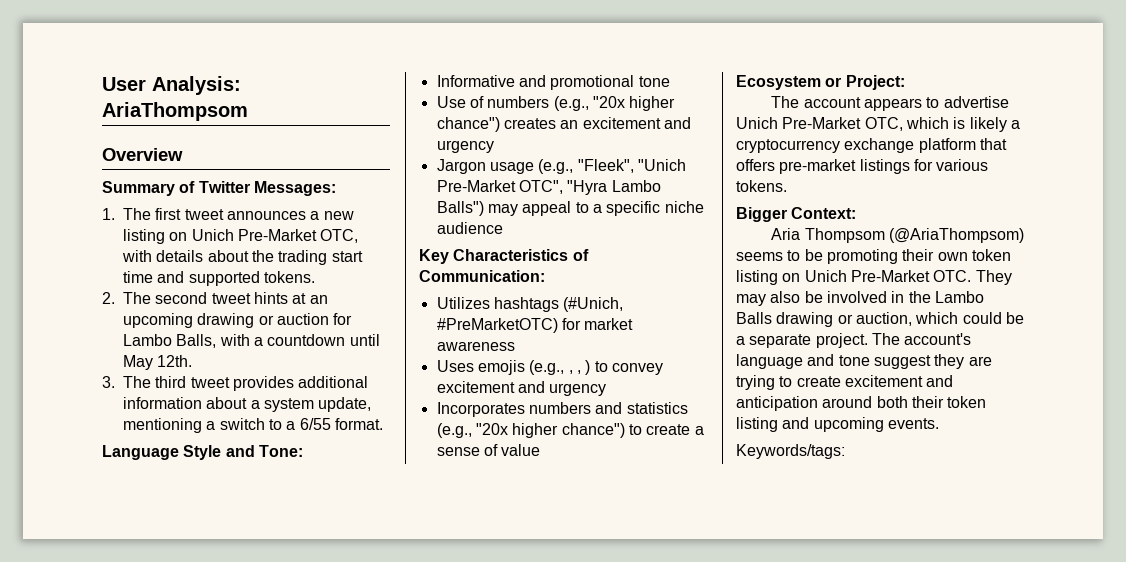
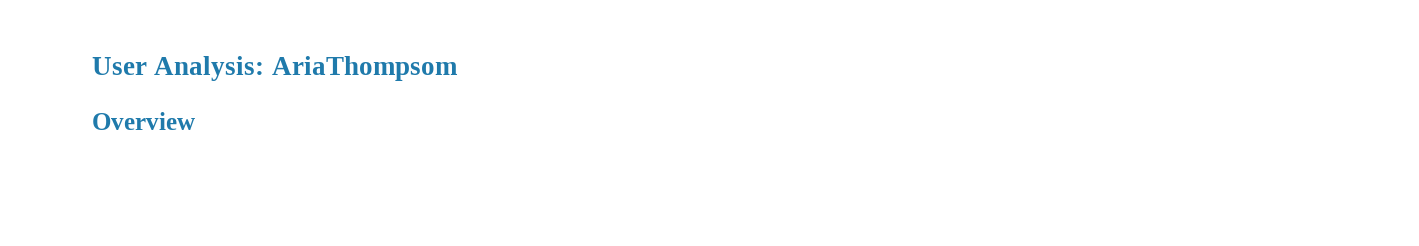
- Summary of Twitter Messages:
- 1. The first tweet announces a new listing on Unich Pre-Market OTC, with details about the trading start time and supported tokens.
- 2. The second tweet hints at an upcoming drawing or auction for Lambo Balls, with a countdown until May 12th.
- 3. The third tweet provides additional information about a system update, mentioning a switch to a 6/55 format.
- Language Style and Tone:
- Informative and promotional tone
- Use of numbers (e.g., "20x higher chance") creates an excitement and urgency
- Jargon usage (e.g., "Fleek", "Unich Pre-Market OTC", "Hyra Lambo Balls") may appeal to a specific niche audience
- Key Characteristics of Communication:
- Utilizes hashtags (#Unich, #PreMarketOTC) for market awareness
- Uses emojis (e.g., , , ) to convey excitement and urgency
- Incorporates numbers and statistics (e.g., "20x higher chance") to create a sense of value
- Ecosystem or Project:
- The account appears to advertise Unich Pre-Market OTC, which is likely a cryptocurrency exchange platform that offers pre-market listings for various tokens.
- Bigger Context:
- Aria Thompsom (@AriaThompsom) seems to be promoting their own token listing on Unich Pre-Market OTC. They may also be involved in the Lambo Balls drawing or auction, which could be a separate project. The account's language and tone suggest they are trying to create excitement and anticipation around both their token listing and upcoming events.
- Keywords/tags:

